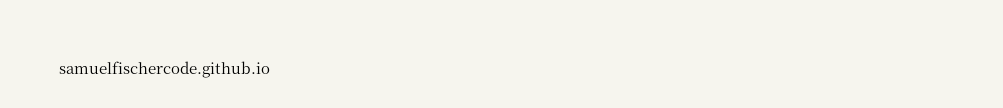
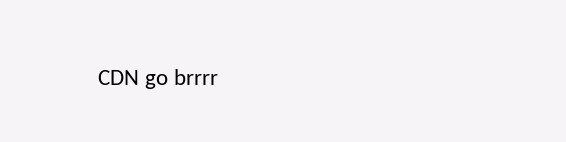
- samuelfischercode.github.io
+ CDN go brrrr

